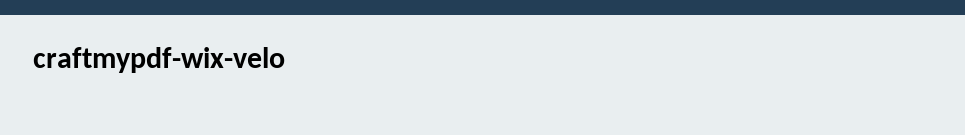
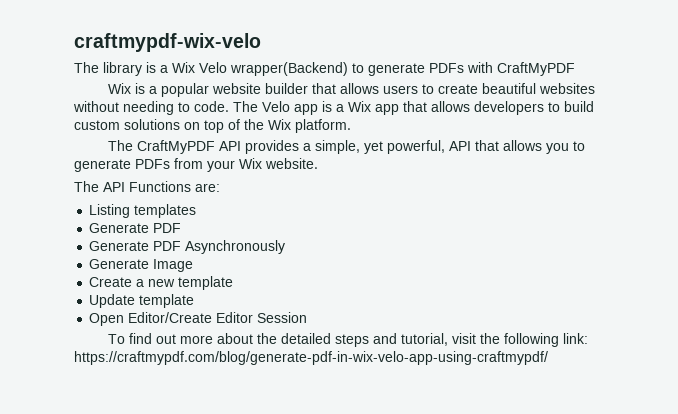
+ The library is a Wix Velo wrapper(Backend) to generate PDFs with CraftMyPDF
+ Wix is a popular website builder that allows users to create beautiful websites without needing to code. The Velo app is a Wix app that allows developers to build custom solutions on top of the Wix platform.
+ The CraftMyPDF API provides a simple, yet powerful, API that allows you to generate PDFs from your Wix website.
+ The API Functions are:
+ Listing templates
+ Generate PDF
+ Generate PDF Asynchronously
+ Generate Image
+ Create a new template
+ Update template
+ Open Editor/Create Editor Session
+ To find out more about the detailed steps and tutorial, visit the following link: https://craftmypdf.com/blog/generate-pdf-in-wix-velo-app-using-craftmypdf/

